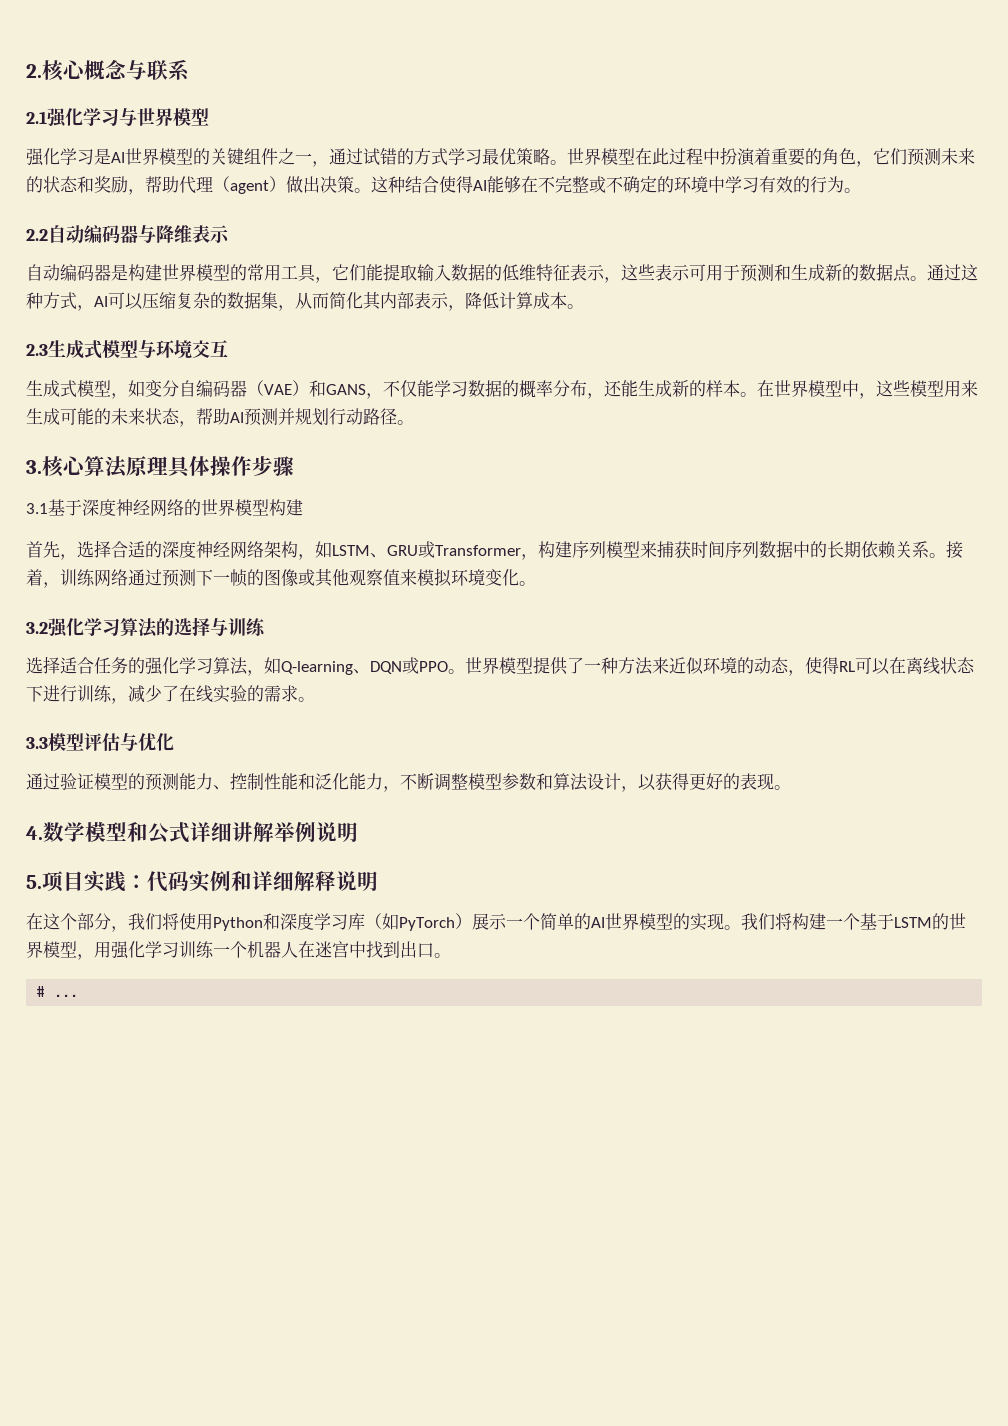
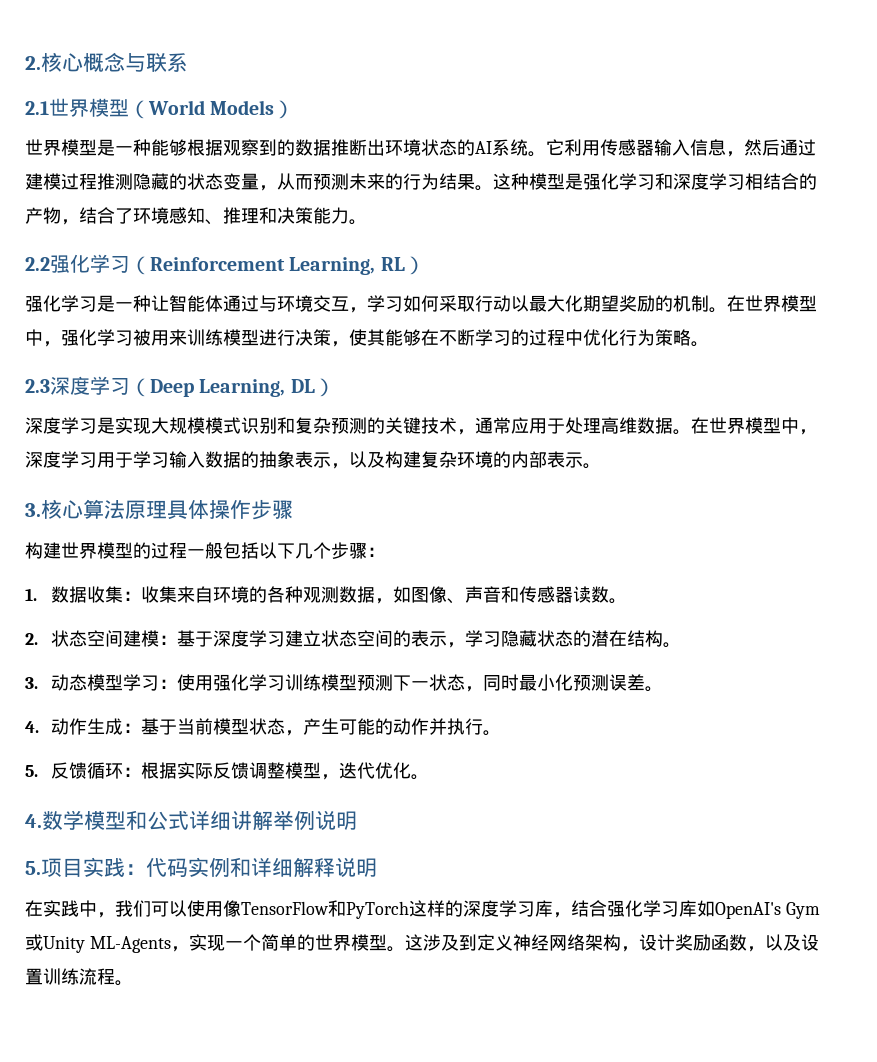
- 2.1强化学习与世界模型
- 强化学习是AI世界模型的关键组件之一，通过试错的方式学习最优策略。世界模型在此过程中扮演着重要的角色，它们预测未来的状态和奖励，帮助代理（agent）做出决策。这种结合使得AI能够在不完整或不确定的环境中学习有效的行为。
- 2.2自动编码器与降维表示
- 自动编码器是构建世界模型的常用工具，它们能提取输入数据的低维特征表示，这些表示可用于预测和生成新的数据点。通过这种方式，AI可以压缩复杂的数据集，从而简化其内部表示，降低计算成本。
- 2.3生成式模型与环境交互
- 生成式模型，如变分自编码器（VAE）和GANS，不仅能学习数据的概率分布，还能生成新的样本。在世界模型中，这些模型用来生成可能的未来状态，帮助AI预测并规划行动路径。
+ 2.1世界模型（World Models）
+ 世界模型是一种能够根据观察到的数据推断出环境状态的AI系统。它利用传感器输入信息，然后通过建模过程推测隐藏的状态变量，从而预测未来的行为结果。这种模型是强化学习和深度学习相结合的产物，结合了环境感知、推理和决策能力。
+ 2.2强化学习（Reinforcement Learning, RL）
+ 强化学习是一种让智能体通过与环境交互，学习如何采取行动以最大化期望奖励的机制。在世界模型中，强化学习被用来训练模型进行决策，使其能够在不断学习的过程中优化行为策略。
+ 2.3深度学习（Deep Learning, DL）
+ 深度学习是实现大规模模式识别和复杂预测的关键技术，通常应用于处理高维数据。在世界模型中，深度学习用于学习输入数据的抽象表示，以及构建复杂环境的内部表示。
- 3.1基于深度神经网络的世界模型构建
- 首先，选择合适的深度神经网络架构，如LSTM、GRU或Transformer，构建序列模型来捕获时间序列数据中的长期依赖关系。接着，训练网络通过预测下一帧的图像或其他观察值来模拟环境变化。
- 3.2强化学习算法的选择与训练
- 选择适合任务的强化学习算法，如Q-learning、DQN或PPO。世界模型提供了一种方法来近似环境的动态，使得RL可以在离线状态下进行训练，减少了在线实验的需求。
- 3.3模型评估与优化
- 通过验证模型的预测能力、控制性能和泛化能力，不断调整模型参数和算法设计，以获得更好的表现。
+ 构建世界模型的过程一般包括以下几个步骤：
+ 1.数据收集：收集来自环境的各种观测数据，如图像、声音和传感器读数。
+ 2.状态空间建模：基于深度学习建立状态空间的表示，学习隐藏状态的潜在结构。
+ 3.动态模型学习：使用强化学习训练模型预测下一状态，同时最小化预测误差。
+ 4.动作生成：基于当前模型状态，产生可能的动作并执行。
+ 5.反馈循环：根据实际反馈调整模型，迭代优化。
- 在这个部分，我们将使用Python和深度学习库（如PyTorch）展示一个简单的AI世界模型的实现。我们将构建一个基于LSTM的世界模型，用强化学习训练一个机器人在迷宫中找到出口。
- # ...
+ 在实践中，我们可以使用像TensorFlow和PyTorch这样的深度学习库，结合强化学习库如OpenAI's Gym或Unity ML-Agents，实现一个简单的世界模型。这涉及到定义神经网络架构，设计奖励函数，以及设置训练流程。

